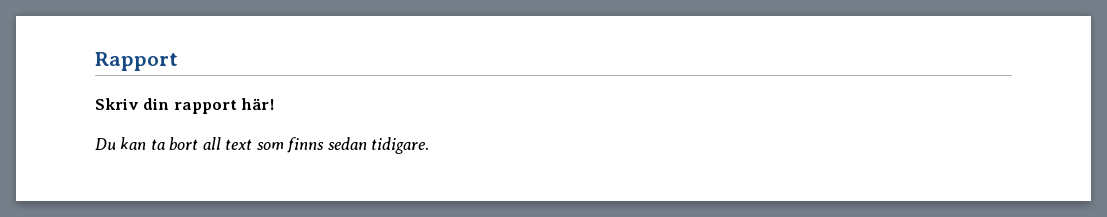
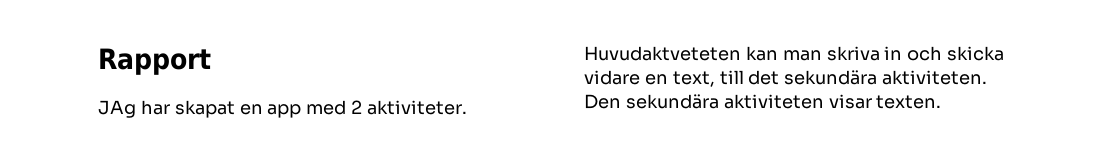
- Skriv din rapport här!
- Du kan ta bort all text som finns sedan tidigare.
+ JAg har skapat en app med 2 aktiviteter. Huvudaktveteten kan man skriva in och skicka vidare en text, till det sekundära aktiviteten. Den sekundära aktiviteten visar texten.

